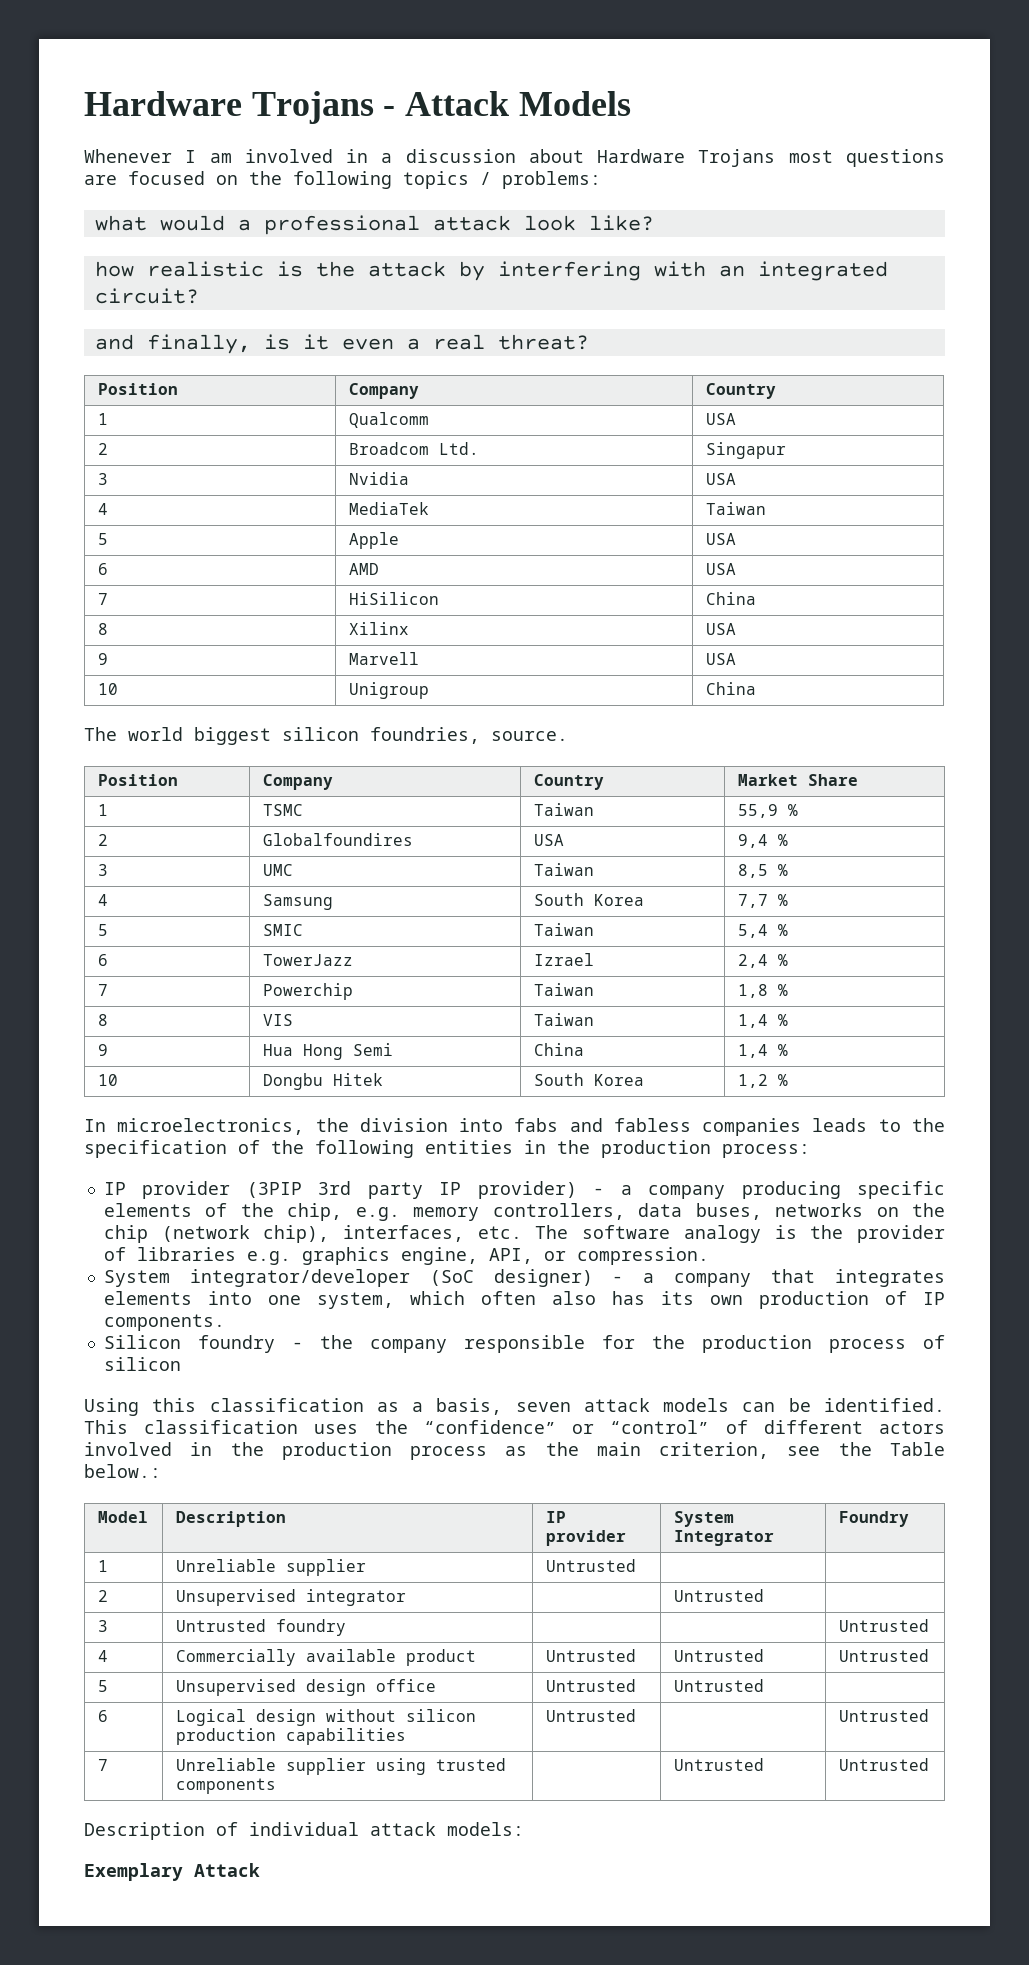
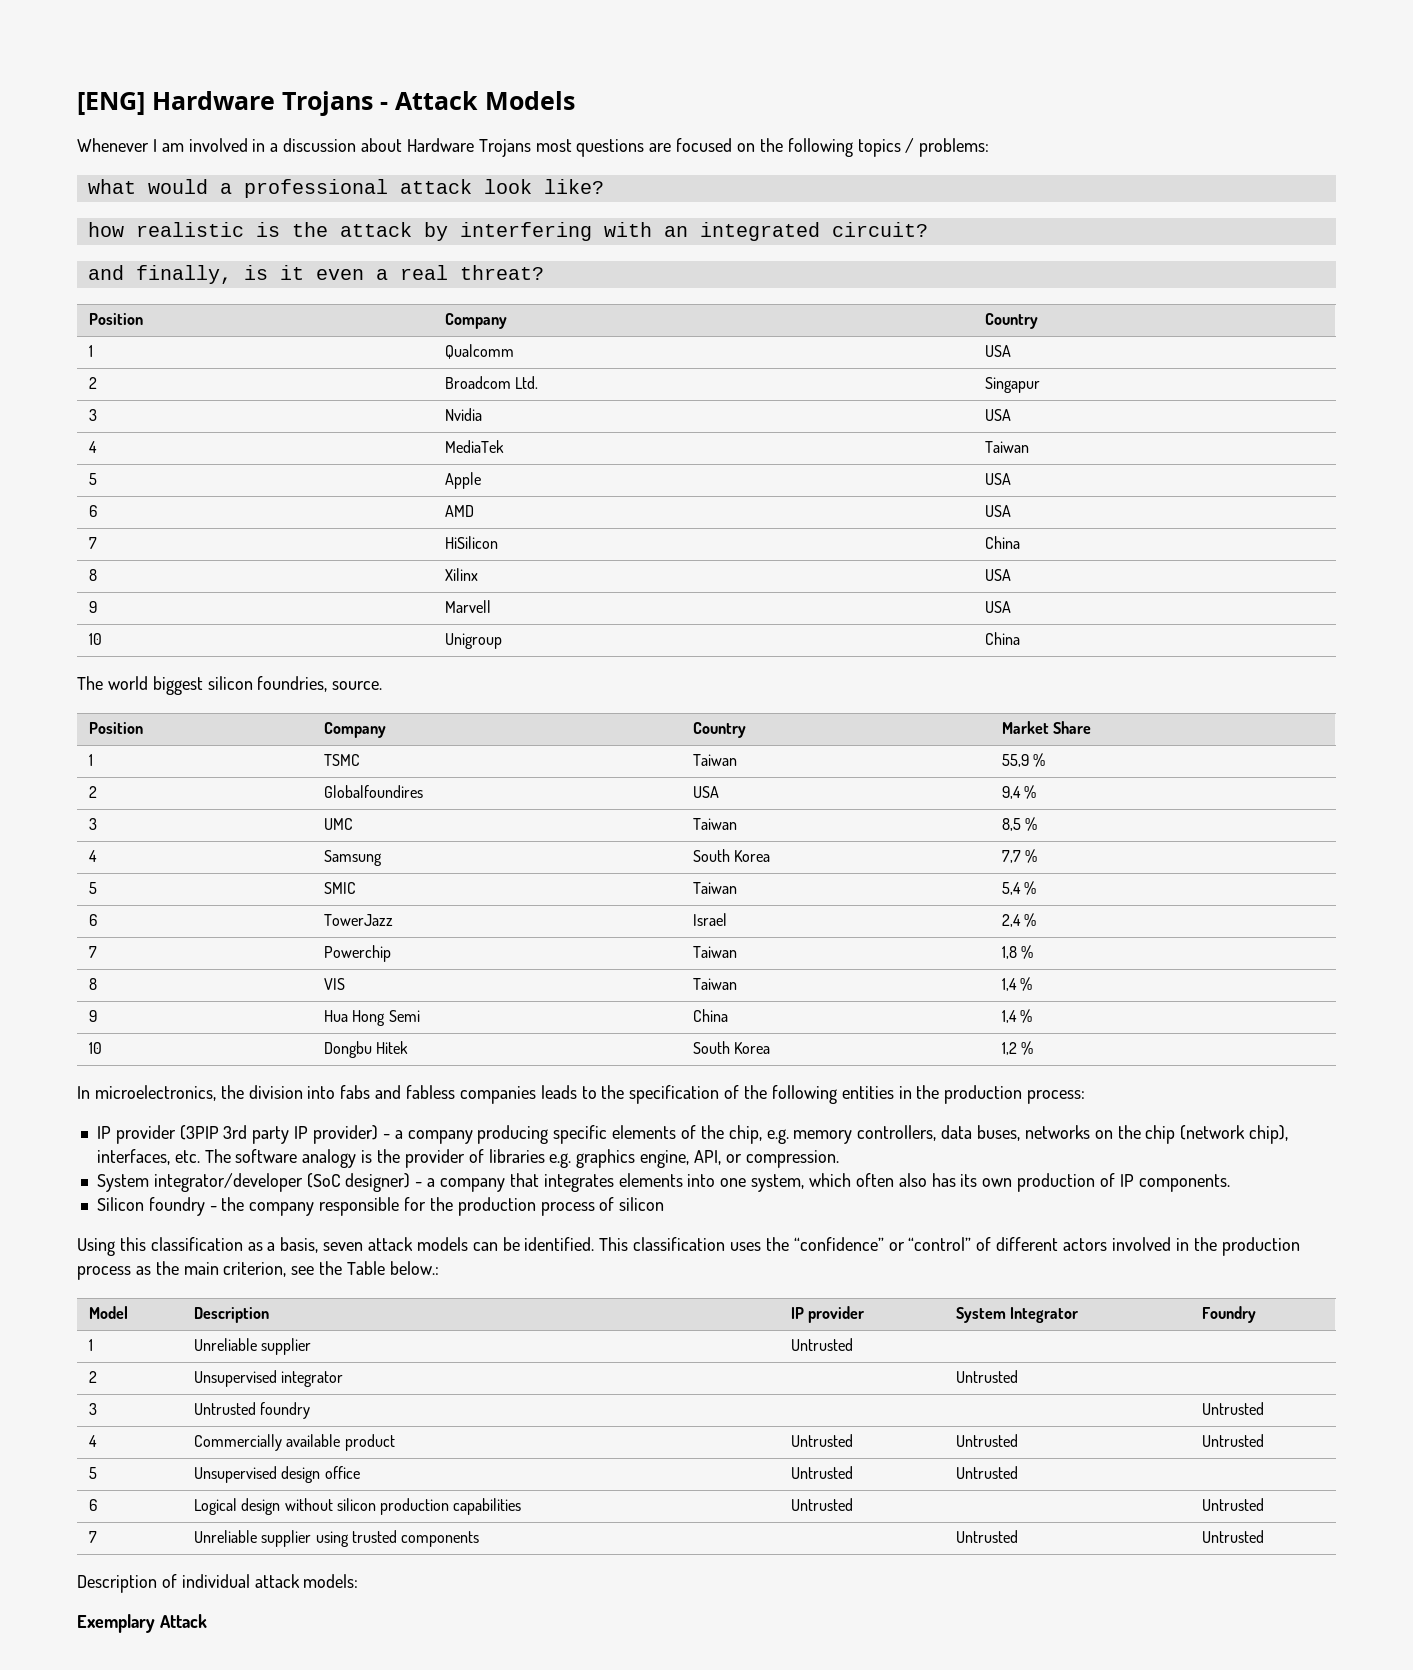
- Hardware Trojans - Attack Models
+ [ENG] Hardware Trojans - Attack Models
- 6 | TowerJazz | Izrael | 2,4 %
+ 6 | TowerJazz | Israel | 2,4 %

